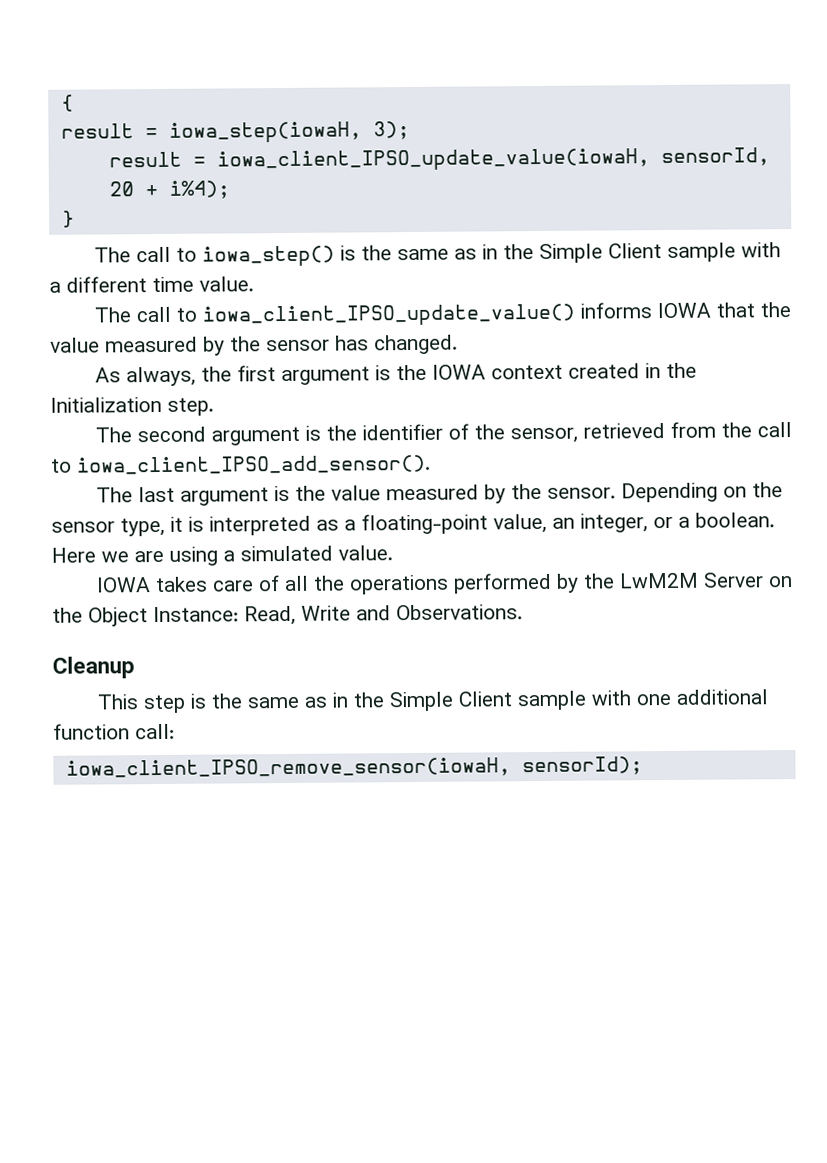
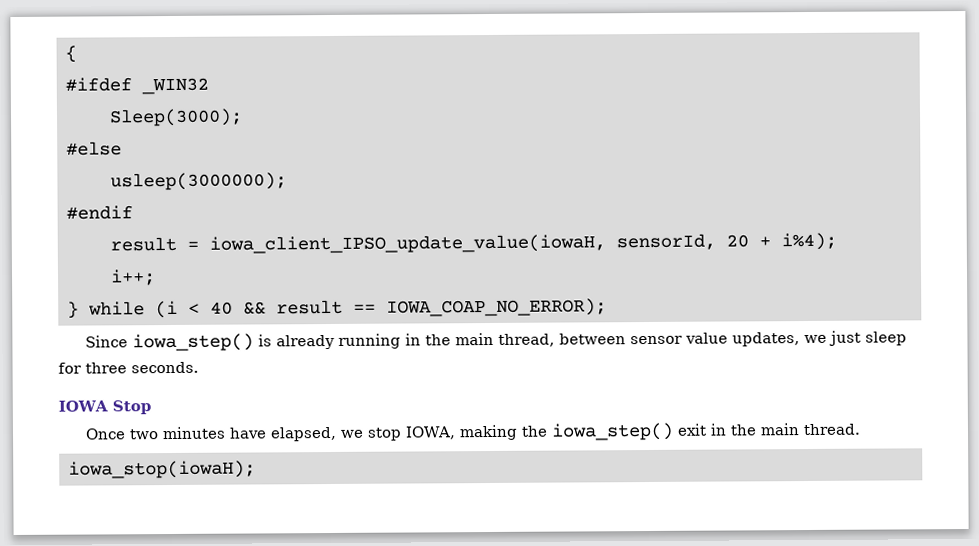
- result = iowa_step(iowaH, 3);
+ #ifdef _WIN32
+ Sleep(3000);
+ #else
+ usleep(3000000);
+ #endif
+ i++;
- }
- The call to iowa_step() is the same as in the Simple Client sample with a different time value.
- The call to iowa_client_IPSO_update_value() informs IOWA that the value measured by the sensor has changed.
- As always, the first argument is the IOWA context created in the Initialization step.
- The second argument is the identifier of the sensor, retrieved from the call to iowa_client_IPSO_add_sensor().
- The last argument is the value measured by the sensor. Depending on the sensor type, it is interpreted as a floating-point value, an integer, or a boolean. Here we are using a simulated value.
- IOWA takes care of all the operations performed by the LwM2M Server on the Object Instance: Read, Write and Observations.
- Cleanup
- This step is the same as in the Simple Client sample with one additional function call:
- iowa_client_IPSO_remove_sensor(iowaH, sensorId);
+ } while (i < 40 && result == IOWA_COAP_NO_ERROR);
+ Since iowa_step() is already running in the main thread, between sensor value updates, we just sleep for three seconds.
+ IOWA Stop
+ Once two minutes have elapsed, we stop IOWA, making the iowa_step() exit in the main thread.
+ iowa_stop(iowaH);

